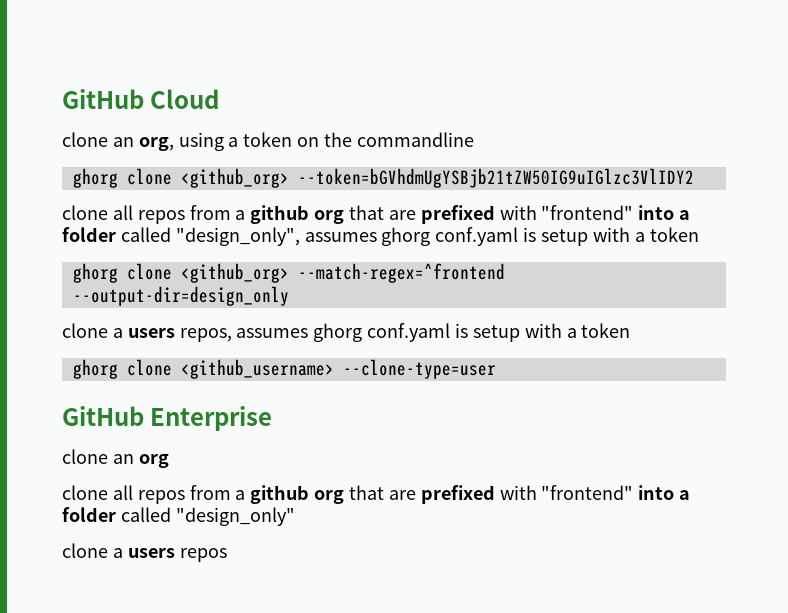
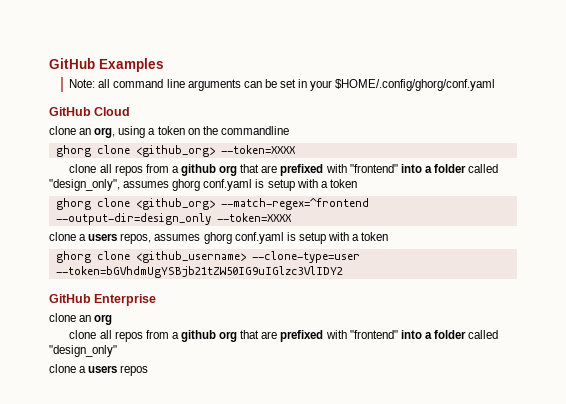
+ GitHub Examples
+ Note: all command line arguments can be set in your $HOME/.config/ghorg/conf.yaml
- ghorg clone <github_org> --token=bGVhdmUgYSBjb21tZW50IG9uIGlzc3VlIDY2
+ ghorg clone <github_org> --token=XXXX
- ghorg clone <github_org> --match-regex=^frontend --output-dir=design_only
+ ghorg clone <github_org> --match-regex=^frontend --output-dir=design_only --token=XXXX
- ghorg clone <github_username> --clone-type=user
+ ghorg clone <github_username> --clone-type=user --token=bGVhdmUgYSBjb21tZW50IG9uIGlzc3VlIDY2

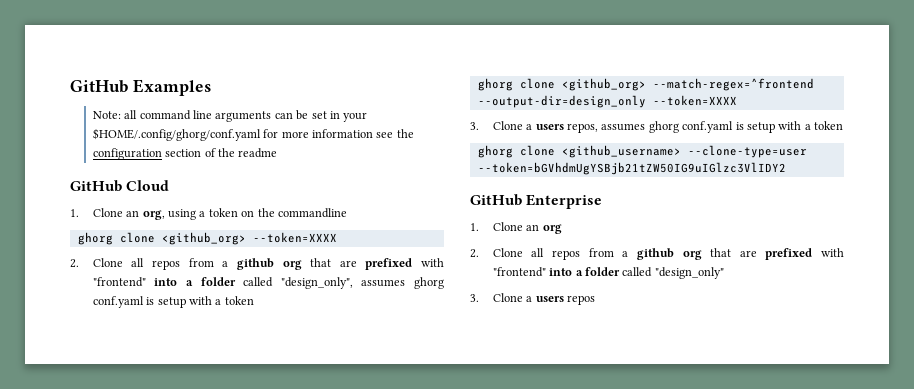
- Note: all command line arguments can be set in your $HOME/.config/ghorg/conf.yaml
+ Note: all command line arguments can be set in your $HOME/.config/ghorg/conf.yaml for more information see the configuration section of the readme
- clone an org, using a token on the commandline
+ 1. Clone an org, using a token on the commandline
- clone all repos from a github org that are prefixed with "frontend" into a folder called "design_only", assumes ghorg conf.yaml is setup with a token
+ 2. Clone all repos from a github org that are prefixed with "frontend" into a folder called "design_only", assumes ghorg conf.yaml is setup with a token
- clone a users repos, assumes ghorg conf.yaml is setup with a token
+ 3. Clone a users repos, assumes ghorg conf.yaml is setup with a token
- clone an org
+ 1. Clone an org
- clone all repos from a github org that are prefixed with "frontend" into a folder called "design_only"
+ 2. Clone all repos from a github org that are prefixed with "frontend" into a folder called "design_only"
- clone a users repos
+ 3. Clone a users repos

